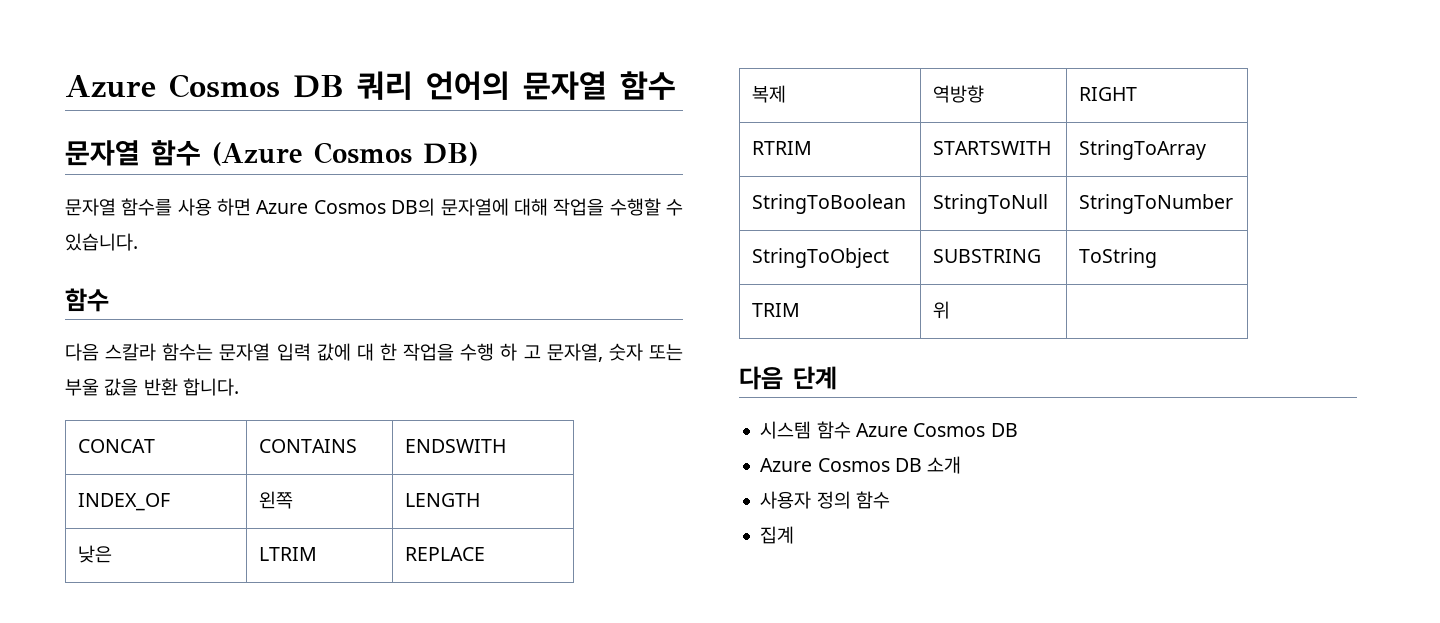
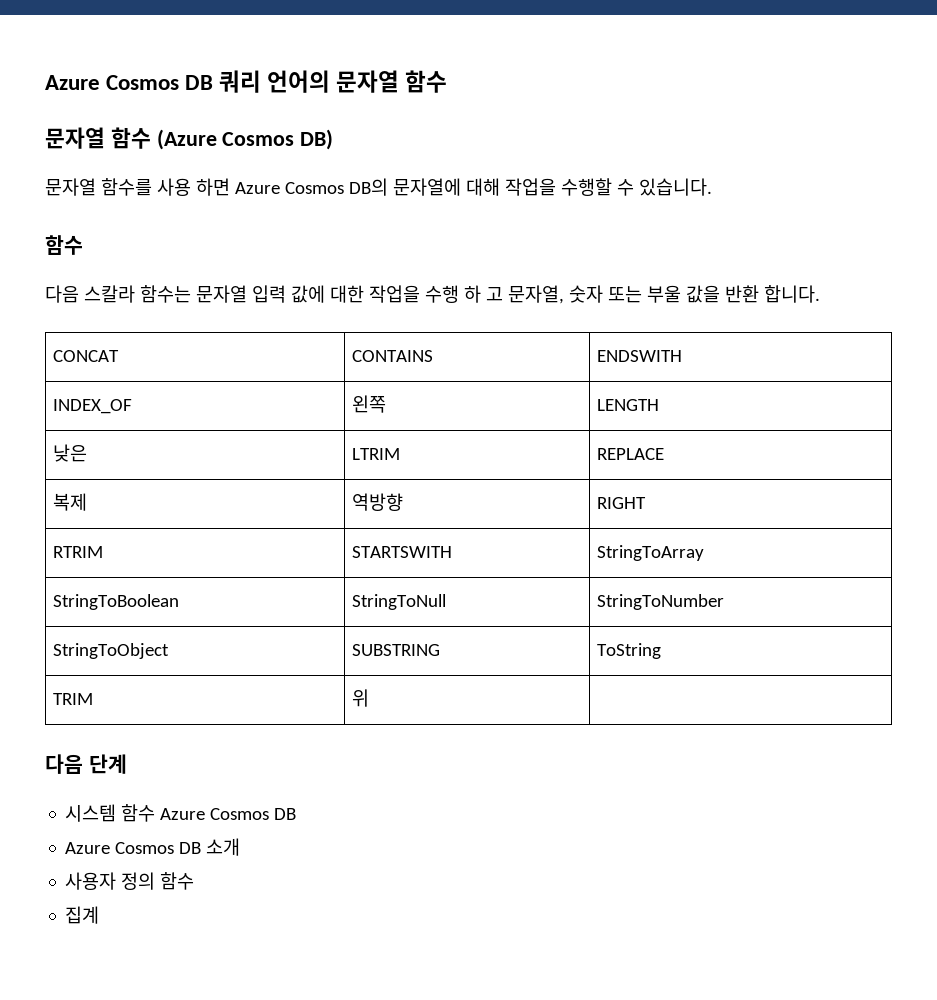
- 다음 스칼라 함수는 문자열 입력 값에 대 한 작업을 수행 하 고 문자열, 숫자 또는 부울 값을 반환 합니다.
+ 다음 스칼라 함수는 문자열 입력 값에 대한 작업을 수행 하 고 문자열, 숫자 또는 부울 값을 반환 합니다.

